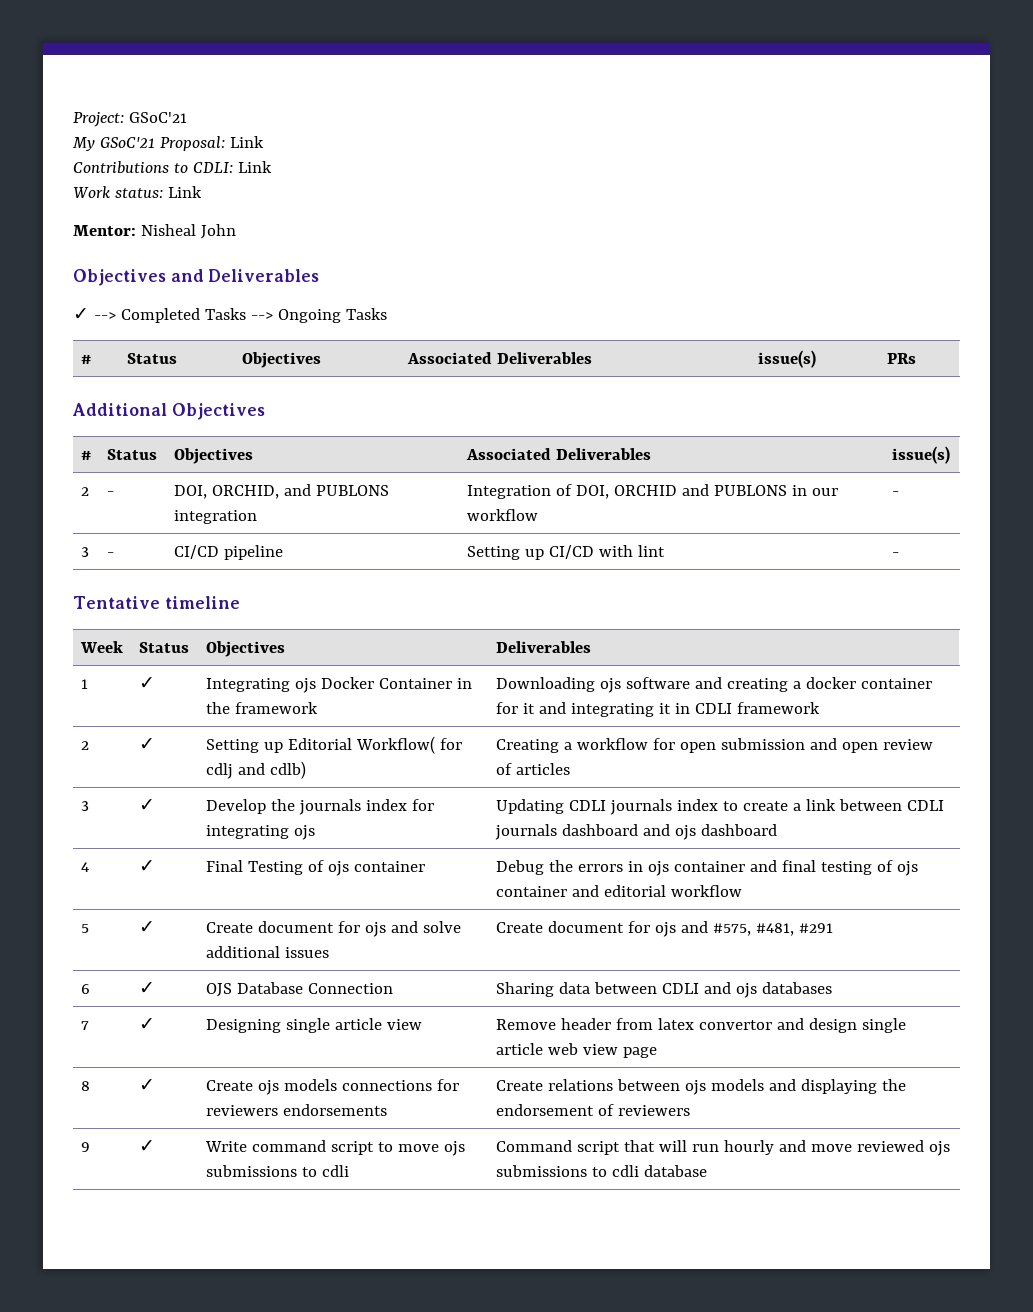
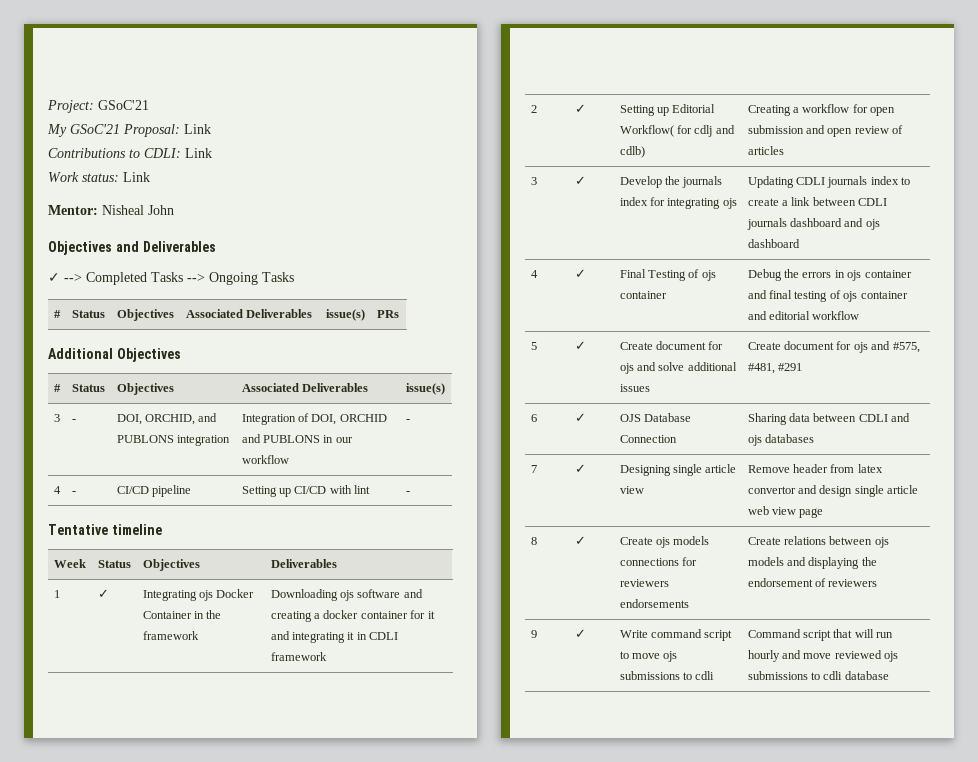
- 2 | - | DOI, ORCHID, and PUBLONS integration | Integration of DOI, ORCHID and PUBLONS in our workflow | -
+ 3 | - | DOI, ORCHID, and PUBLONS integration | Integration of DOI, ORCHID and PUBLONS in our workflow | -
- 3 | - | CI/CD pipeline | Setting up CI/CD with lint | -
+ 4 | - | CI/CD pipeline | Setting up CI/CD with lint | -

